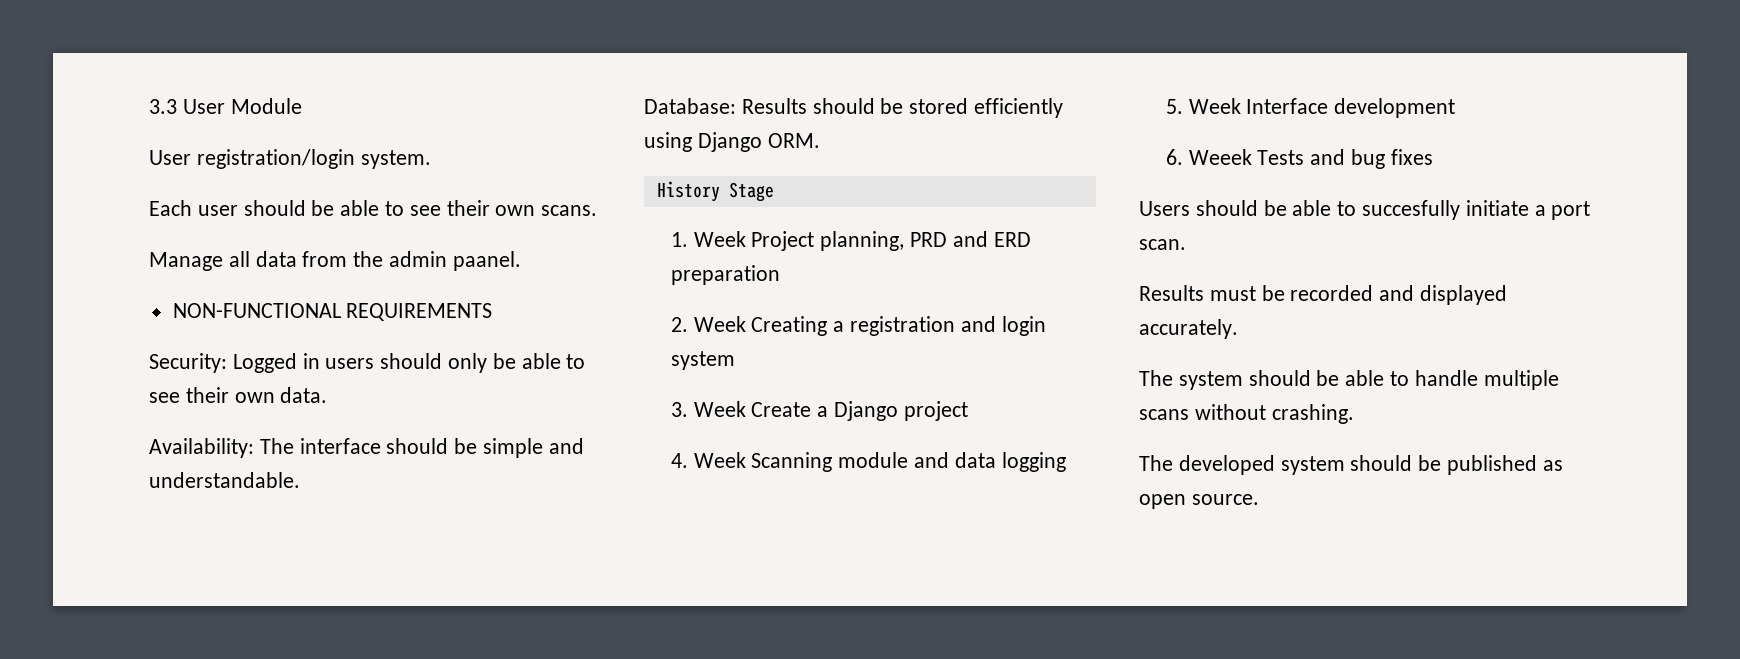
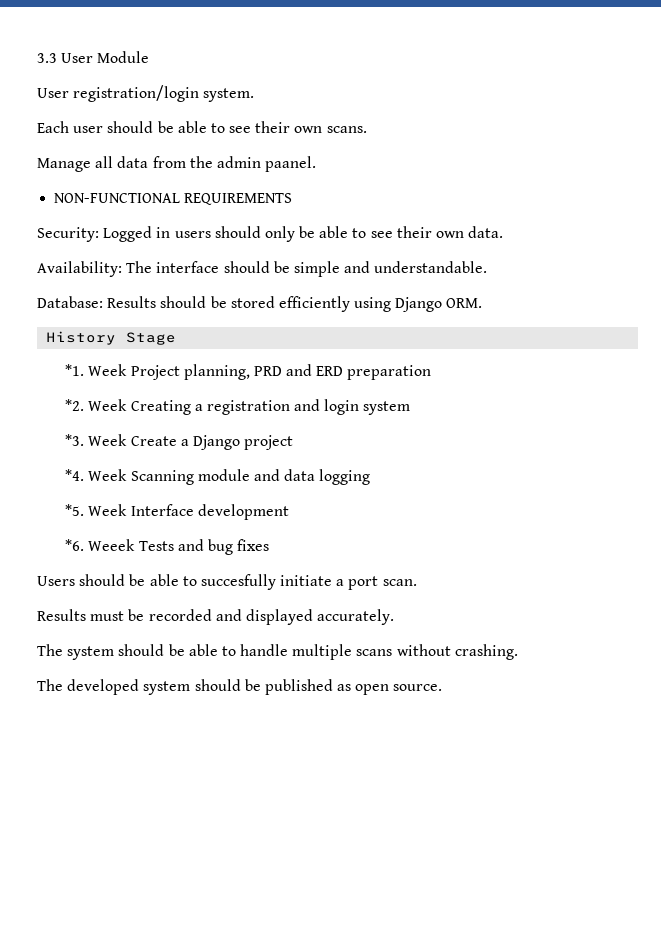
- 1. Week Project planning, PRD and ERD preparation
+ *1. Week Project planning, PRD and ERD preparation
- 2. Week Creating a registration and login system
+ *2. Week Creating a registration and login system
- 3. Week Create a Django project
+ *3. Week Create a Django project
- 4. Week Scanning module and data logging
+ *4. Week Scanning module and data logging
- 5. Week Interface development
+ *5. Week Interface development
- 6. Weeek Tests and bug fixes
+ *6. Weeek Tests and bug fixes

